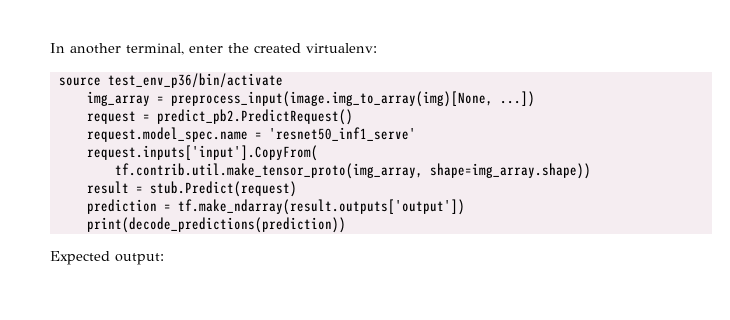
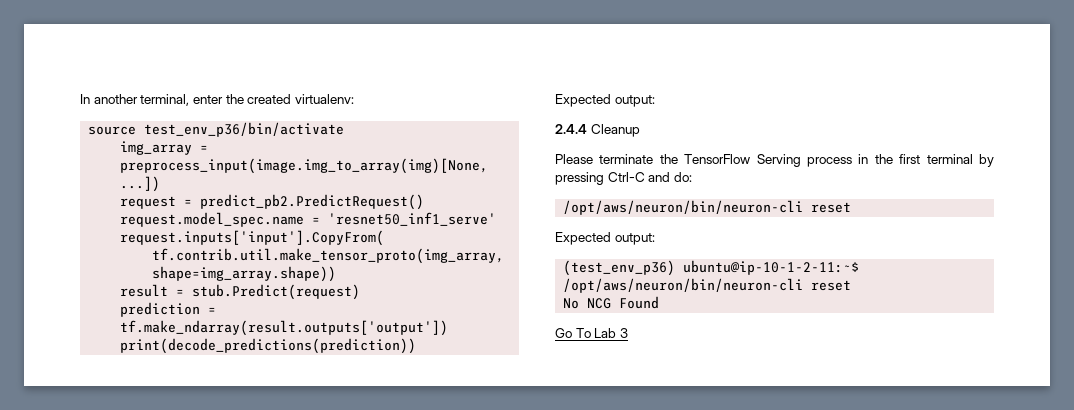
+ 2.4.4 Cleanup
+ Please terminate the TensorFlow Serving process in the first terminal by pressing Ctrl-C and do:
+ /opt/aws/neuron/bin/neuron-cli reset
+ Expected output:
+ (test_env_p36) ubuntu@ip-10-1-2-11:~$ /opt/aws/neuron/bin/neuron-cli reset
+ No NCG Found
+ Go To Lab 3

